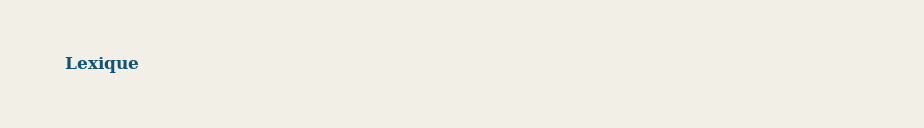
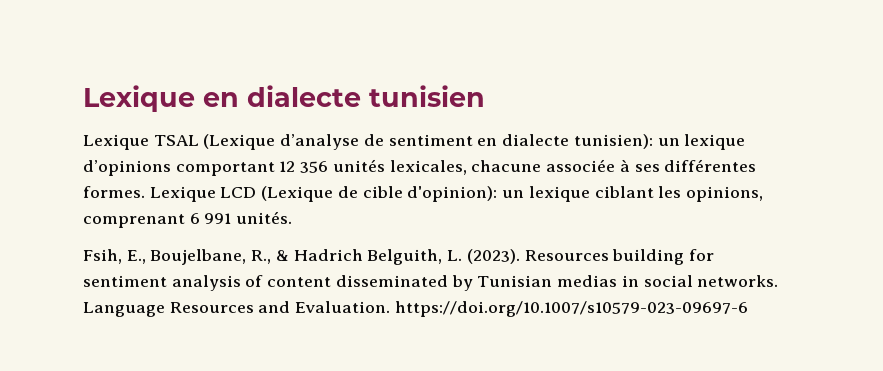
- Lexique
+ Lexique en dialecte tunisien
+ Lexique TSAL (Lexique d’analyse de sentiment en dialecte tunisien): un lexique d’opinions comportant 12 356 unités lexicales, chacune associée à ses différentes formes. Lexique LCD (Lexique de cible d'opinion): un lexique ciblant les opinions, comprenant 6 991 unités.
+ Fsih, E., Boujelbane, R., & Hadrich Belguith, L. (2023). Resources building for sentiment analysis of content disseminated by Tunisian medias in social networks. Language Resources and Evaluation. https://doi.org/10.1007/s10579-023-09697-6

